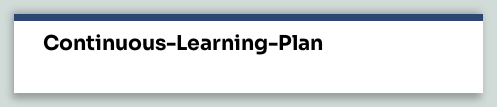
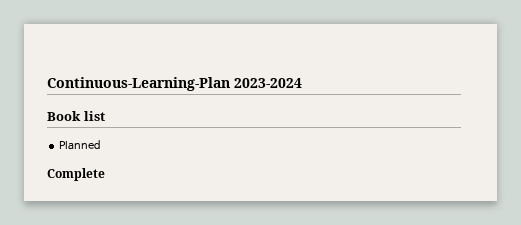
- Continuous-Learning-Plan
+ Continuous-Learning-Plan 2023-2024
+ Book list
+ Planned
+ Complete

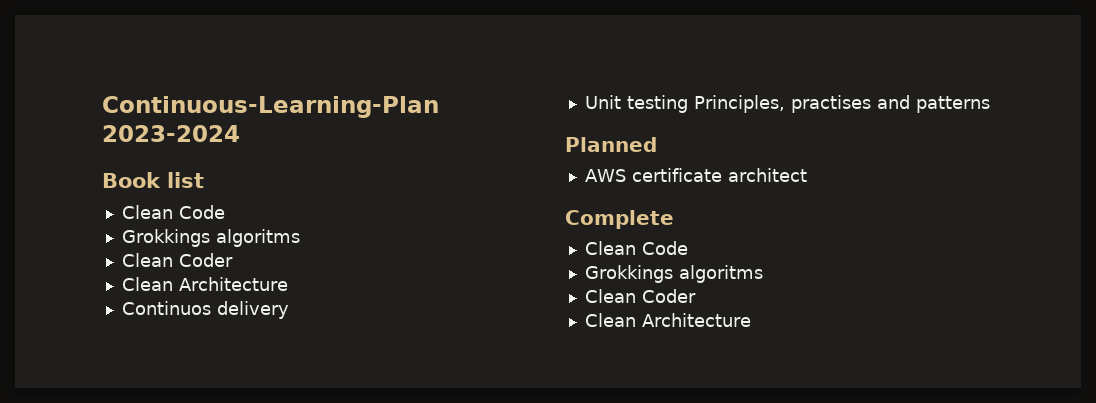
  Book list
+ Clean Code
+ Grokkings algoritms
+ Clean Coder
+ Clean Architecture
+ Continuos delivery
+ Unit testing Principles, practises and patterns
  Planned
+ AWS certificate architect
  Complete
+ Clean Code
+ Grokkings algoritms
+ Clean Coder
+ Clean Architecture

